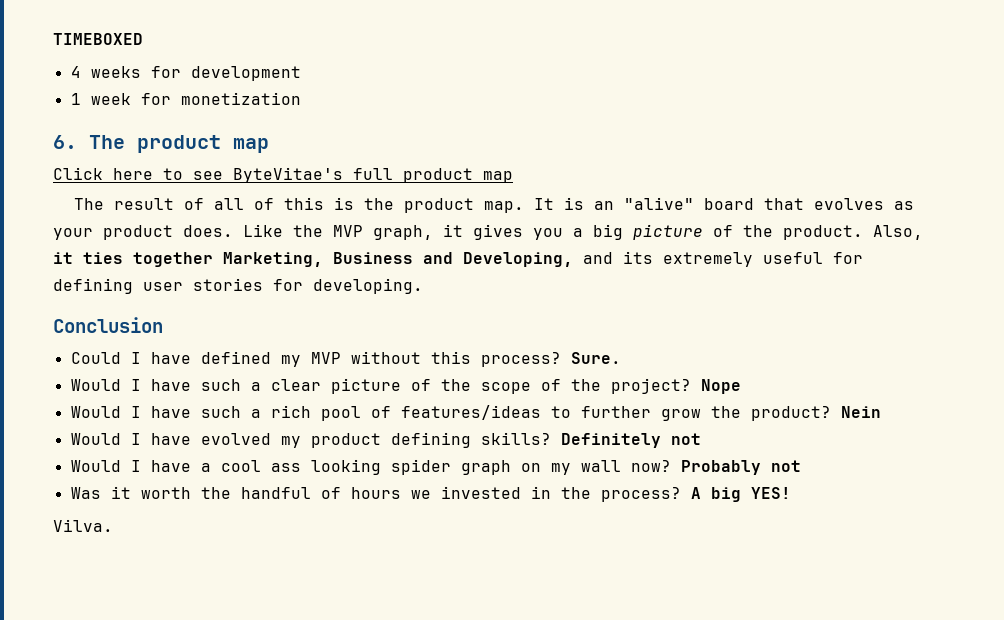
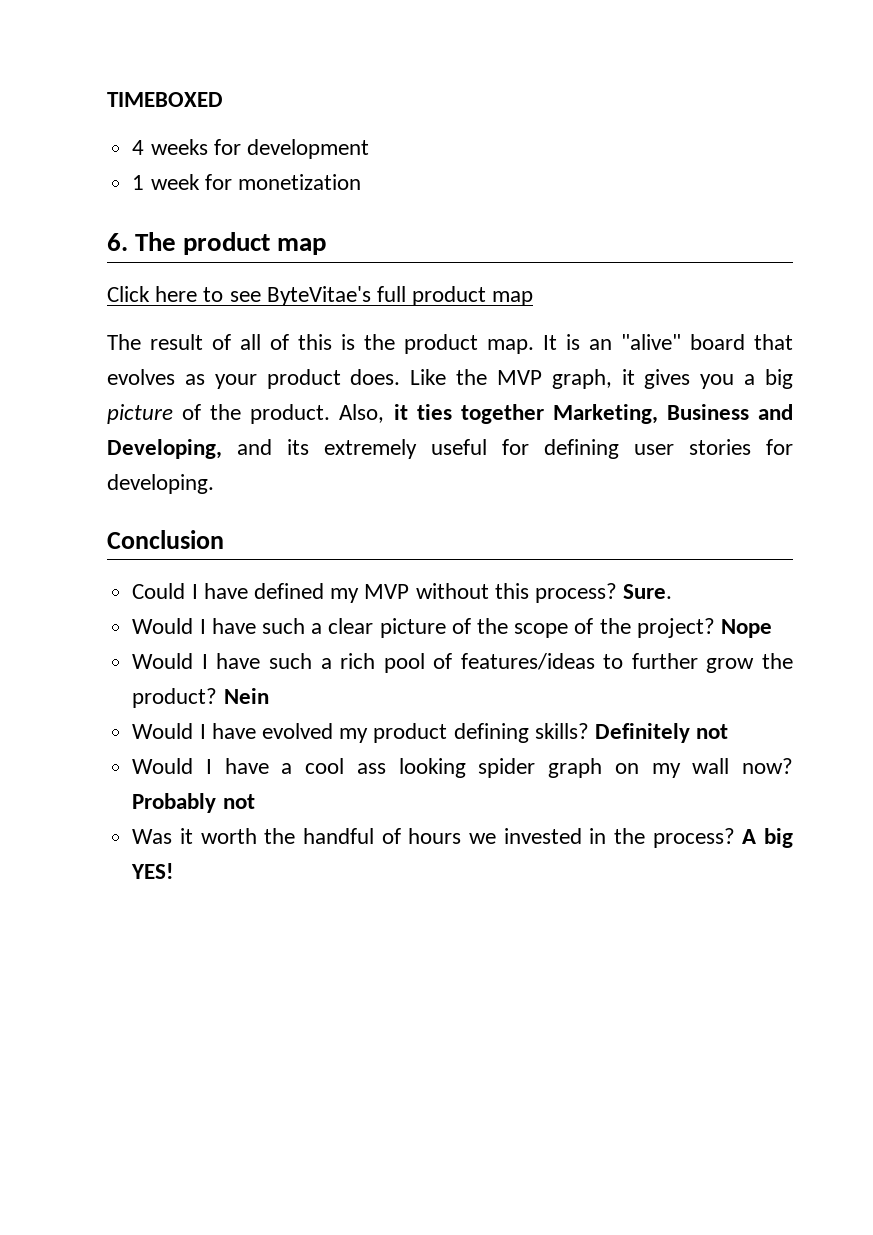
- Vilva.

